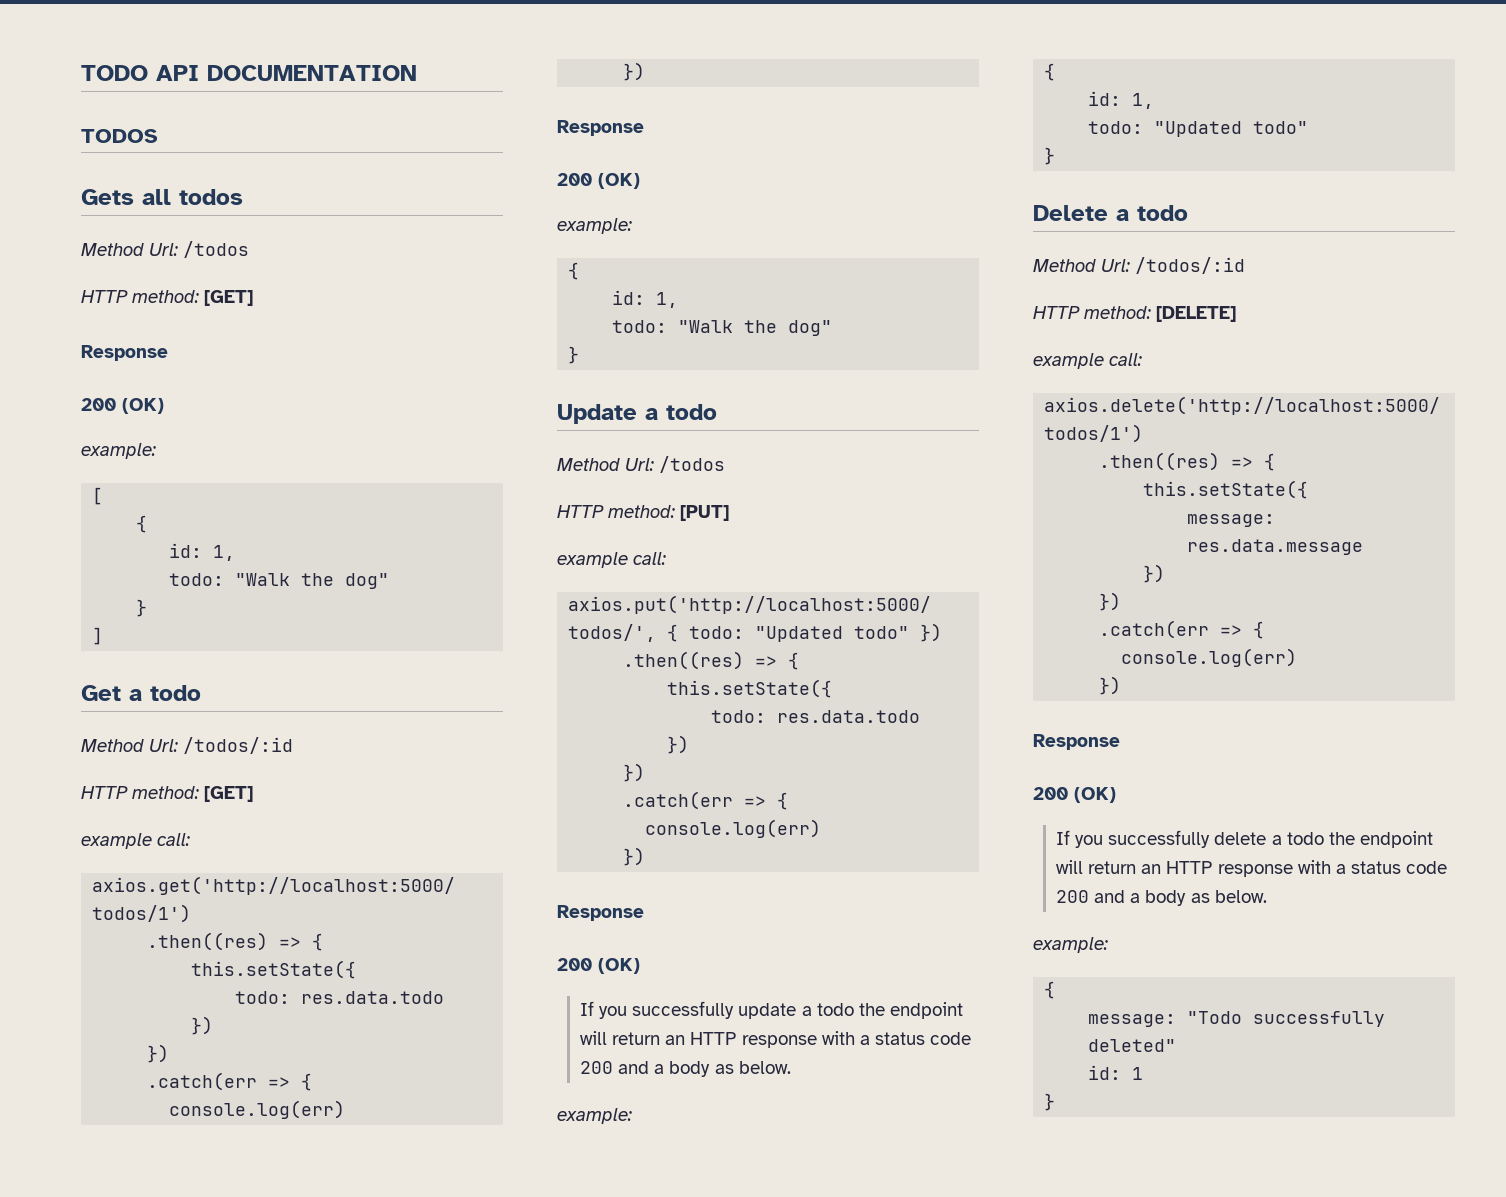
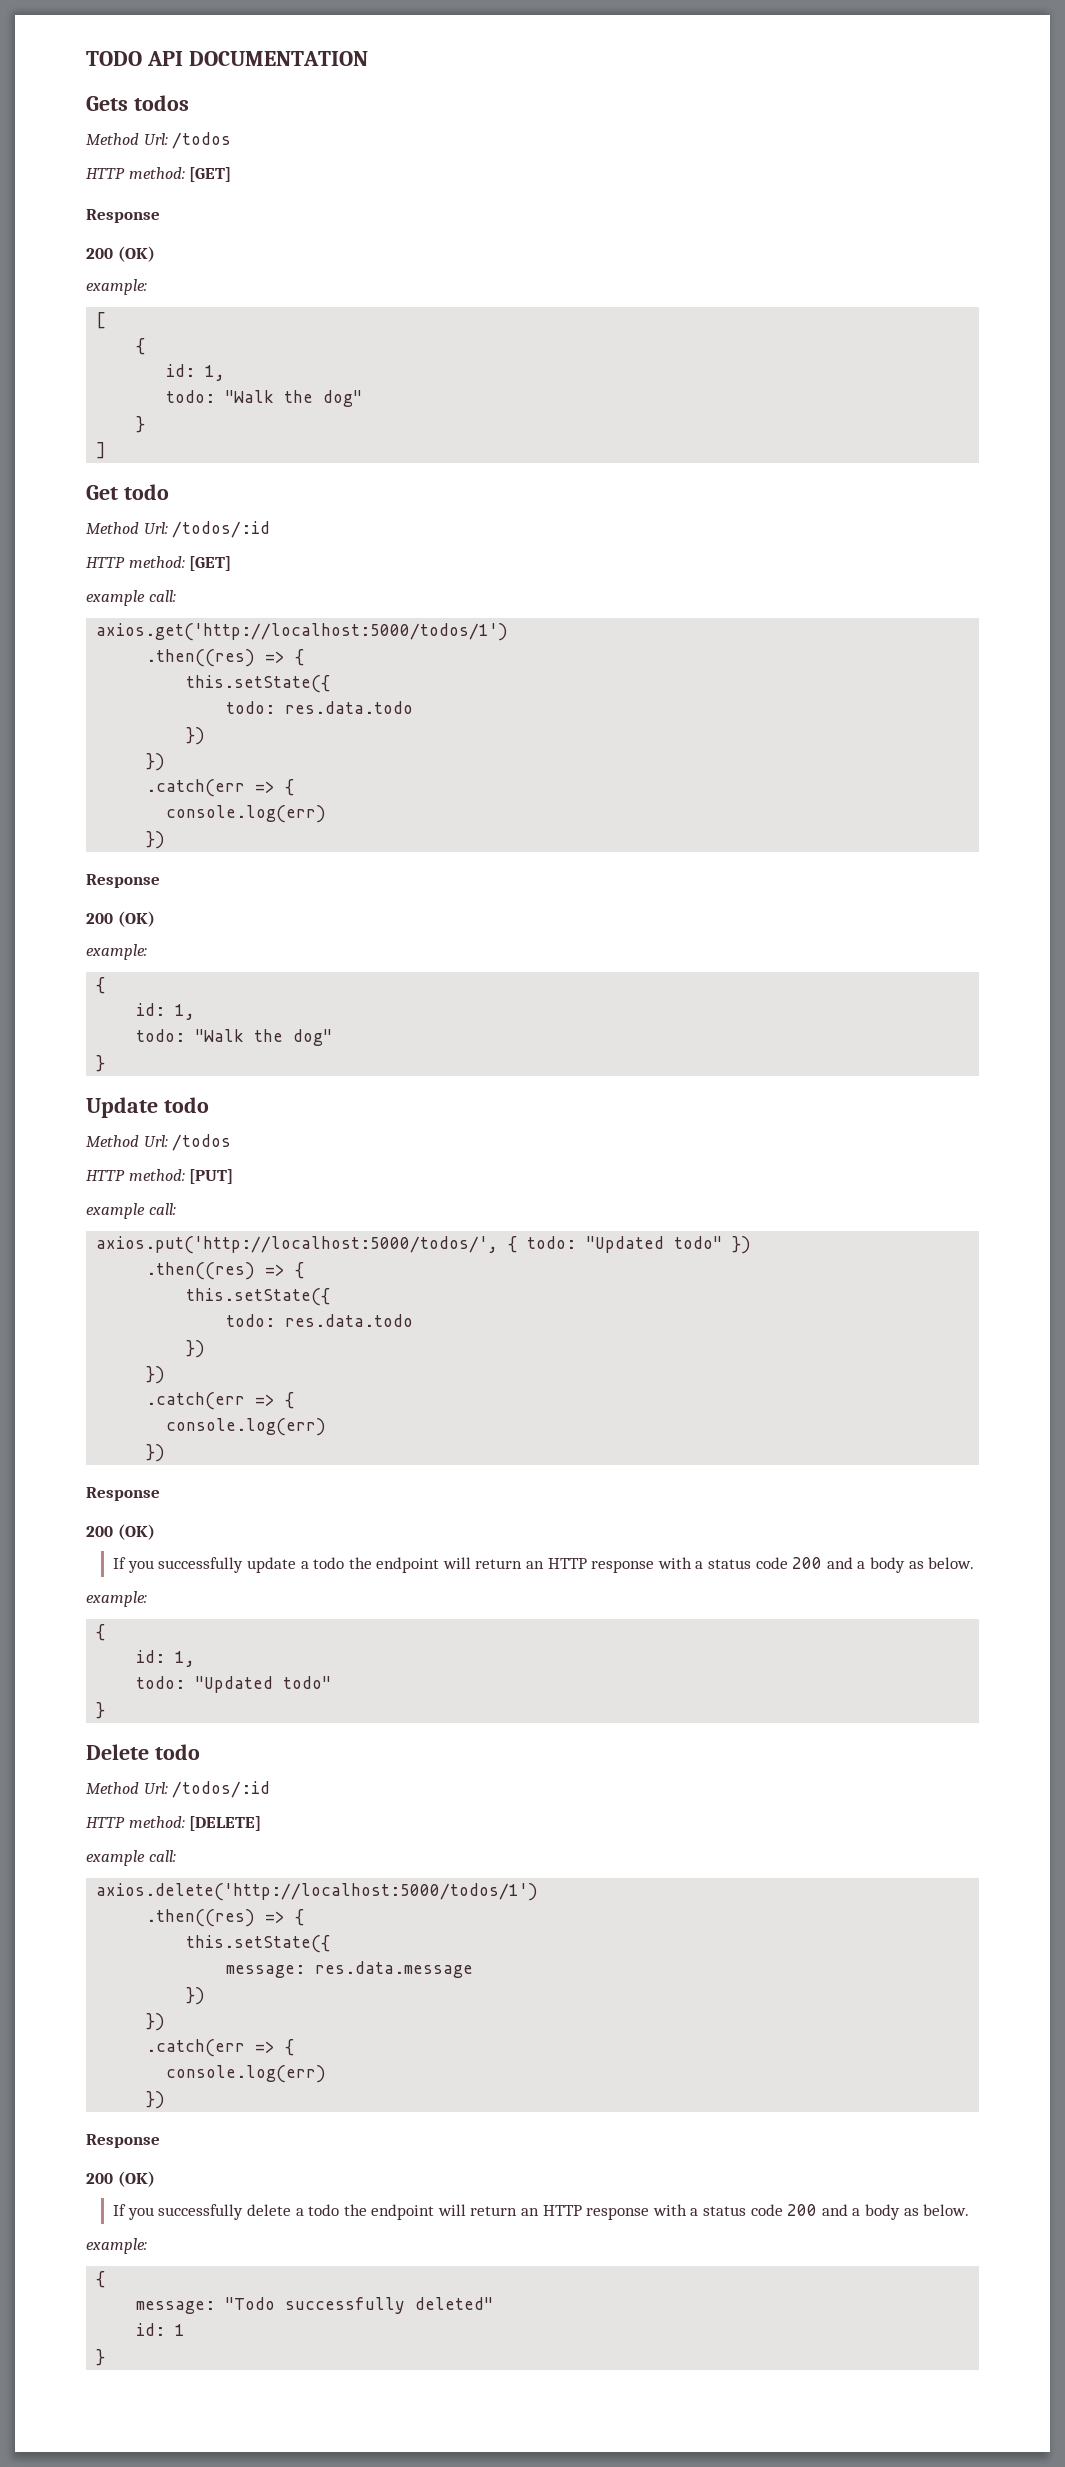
- TODOS
- Gets all todos
+ Gets todos
- Get a todo
+ Get todo
- Update a todo
+ Update todo
- Delete a todo
+ Delete todo

